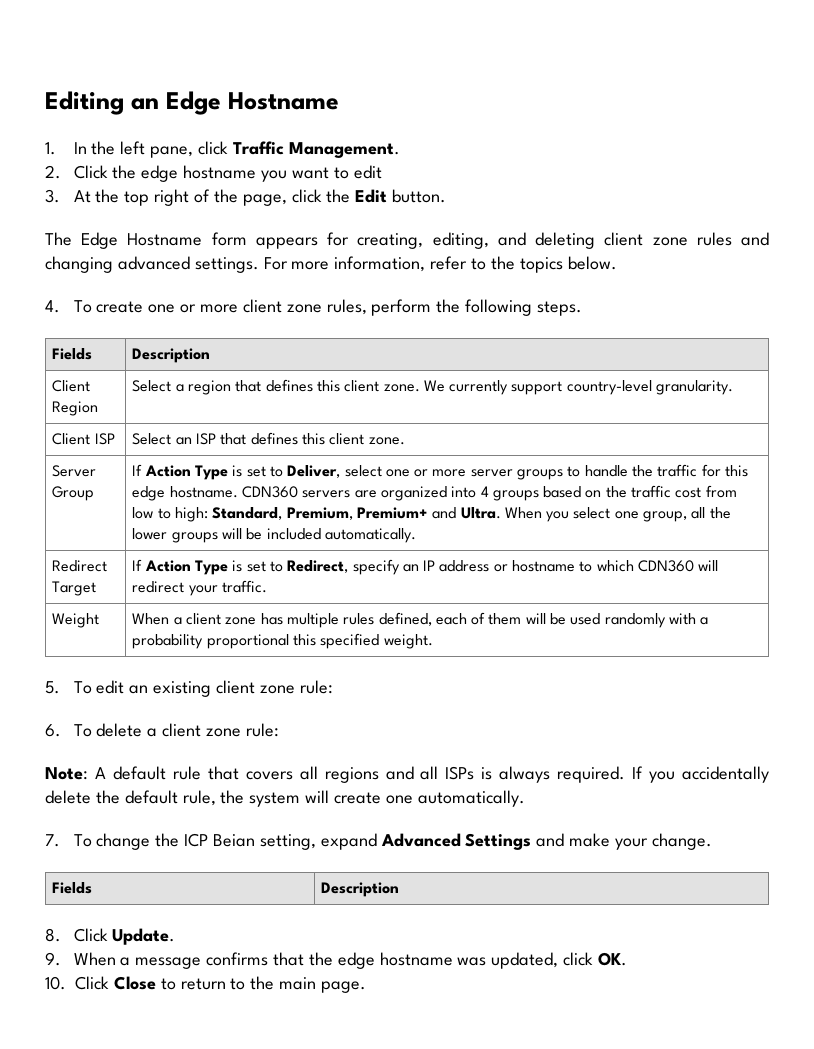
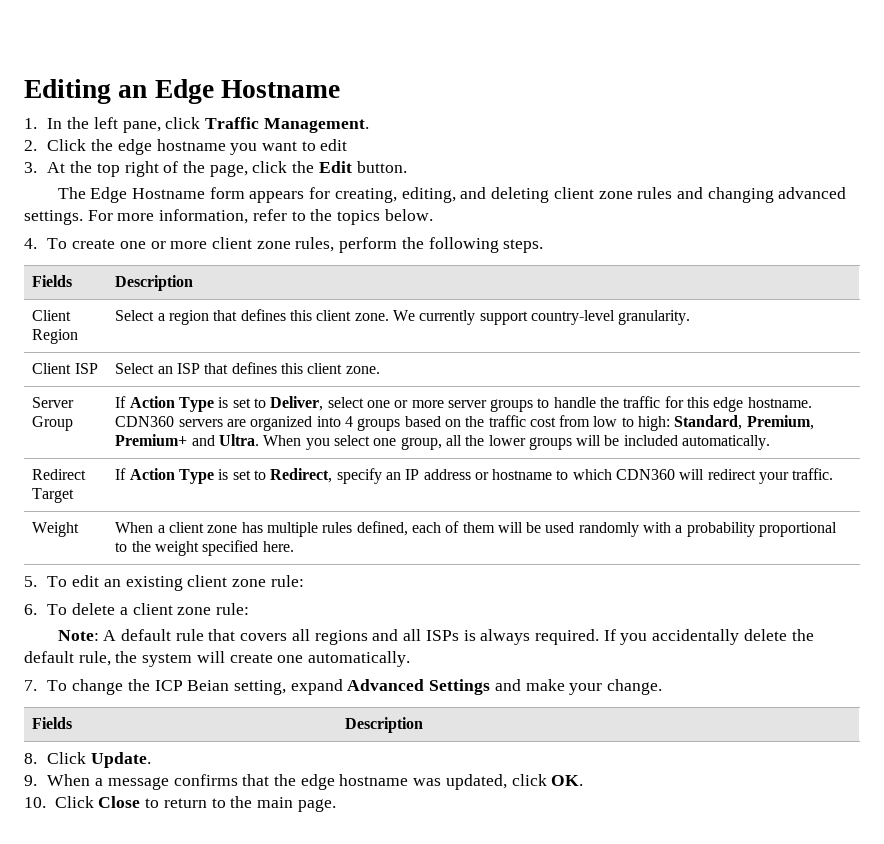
- Weight | When a client zone has multiple rules defined, each of them will be used randomly with a probability proportional this specified weight.
+ Weight | When a client zone has multiple rules defined, each of them will be used randomly with a probability proportional to the weight specified here.

